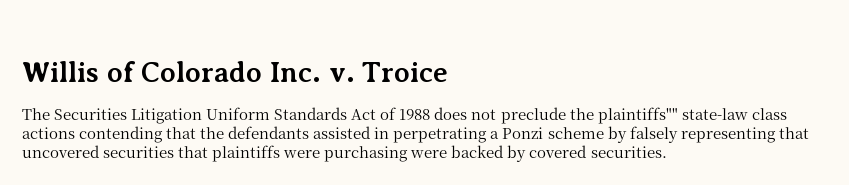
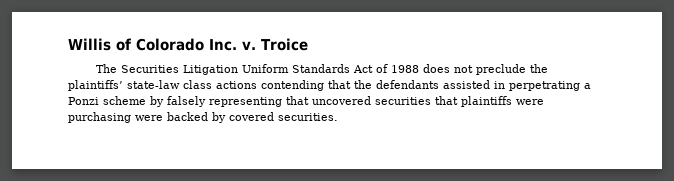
- The Securities Litigation Uniform Standards Act of 1988 does not preclude the plaintiffs"" state-law class actions contending that the defendants assisted in perpetrating a Ponzi scheme by falsely representing that uncovered securities that plaintiffs were purchasing were backed by covered securities.
+ The Securities Litigation Uniform Standards Act of 1988 does not preclude the plaintiffs’ state-law class actions contending that the defendants assisted in perpetrating a Ponzi scheme by falsely representing that uncovered securities that plaintiffs were purchasing were backed by covered securities.

